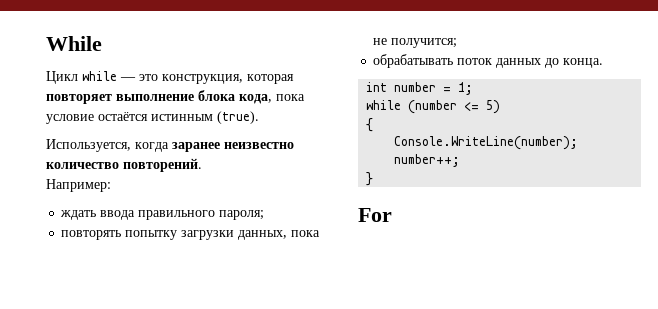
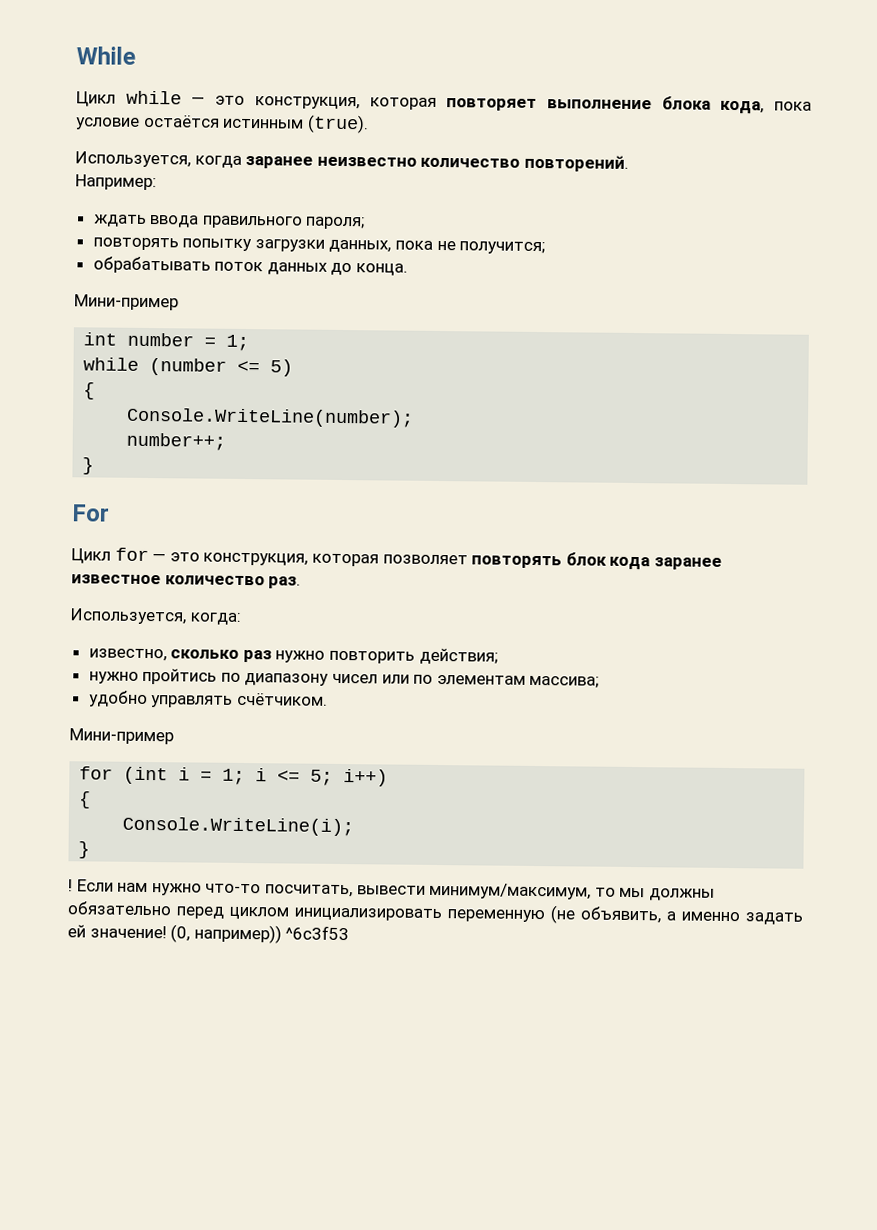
  обрабатывать поток данных до конца.
+ Мини-пример
+ Цикл for — это конструкция, которая позволяет повторять блок кода заранее известное количество раз.
+ Используется, когда:
+ известно, сколько раз нужно повторить действия;
+ нужно пройтись по диапазону чисел или по элементам массива;
+ удобно управлять счётчиком.
+ Мини-пример
+ for (int i = 1; i <= 5; i++)
+ {
+ Console.WriteLine(i);
+ }
+ ! Если нам нужно что-то посчитать, вывести минимум/максимум, то мы должны обязательно перед циклом инициализировать переменную (не объявить, а именно задать ей значение! (0, например)) ^6c3f53

